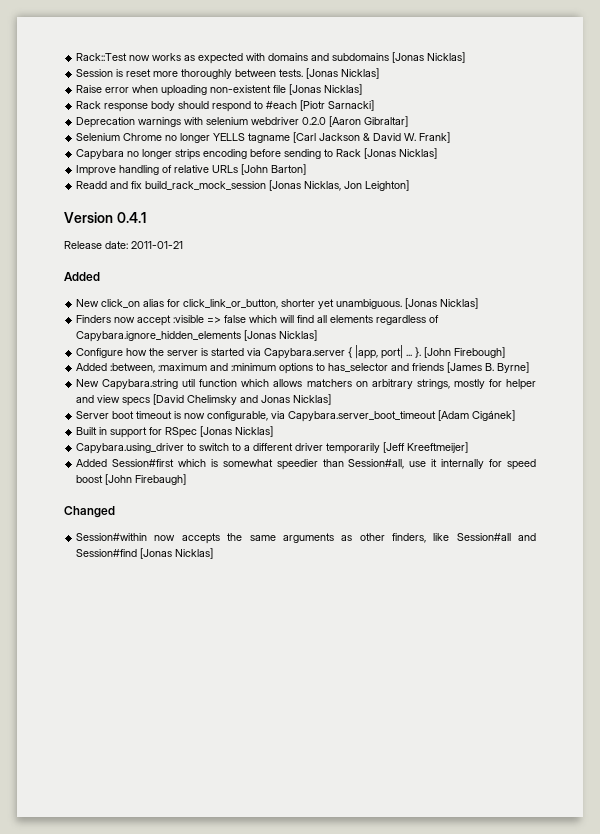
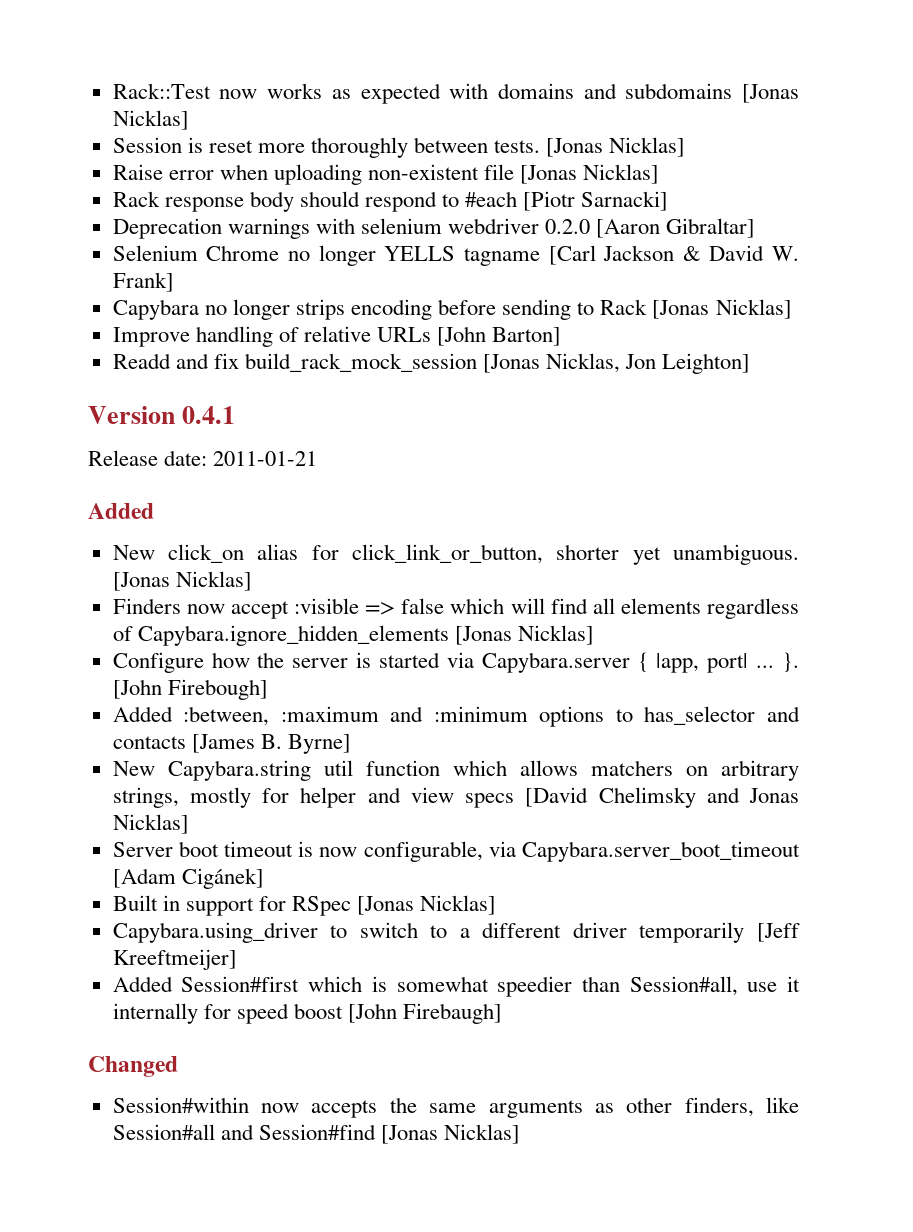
- Added :between, :maximum and :minimum options to has_selector and friends [James B. Byrne]
+ Added :between, :maximum and :minimum options to has_selector and contacts [James B. Byrne]

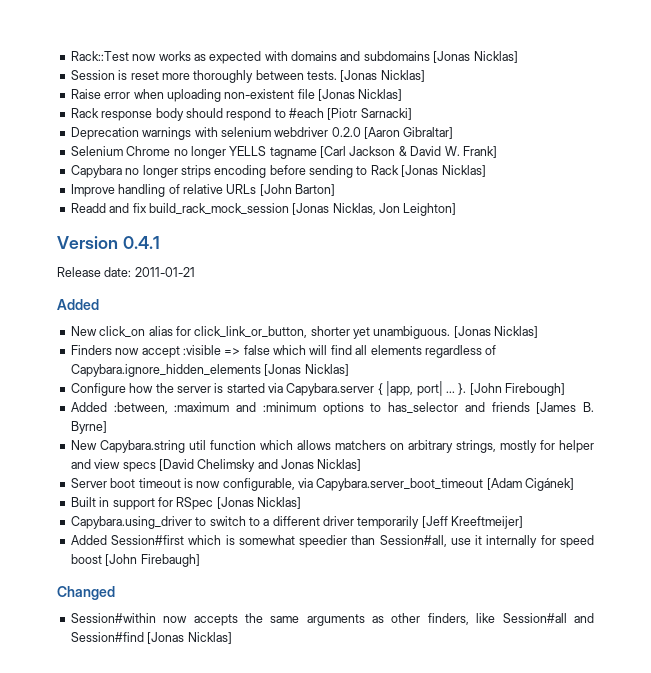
- Added :between, :maximum and :minimum options to has_selector and contacts [James B. Byrne]
+ Added :between, :maximum and :minimum options to has_selector and friends [James B. Byrne]

